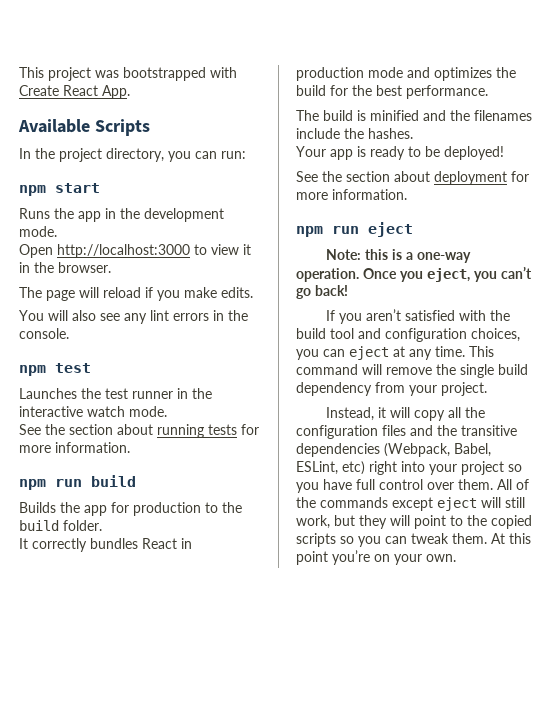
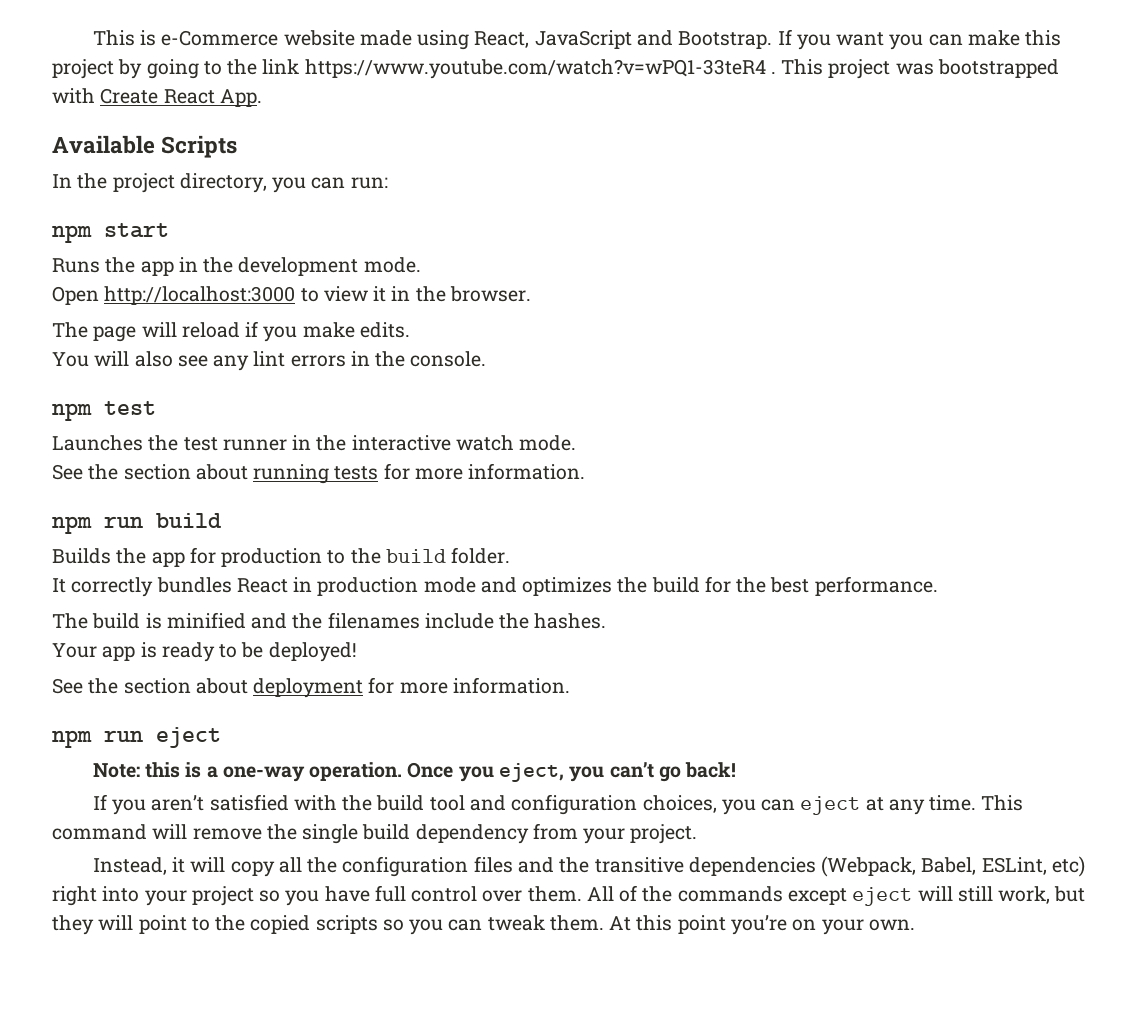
- This project was bootstrapped with Create React App.
+ This is e-Commerce website made using React, JavaScript and Bootstrap. If you want you can make this project by going to the link https://www.youtube.com/watch?v=wPQ1-33teR4 . This project was bootstrapped with Create React App.

